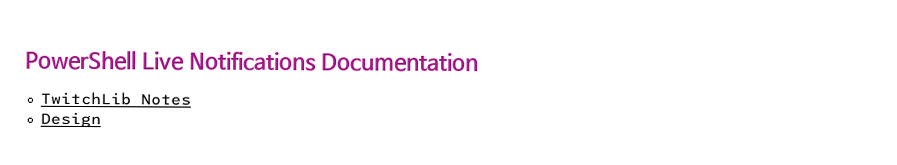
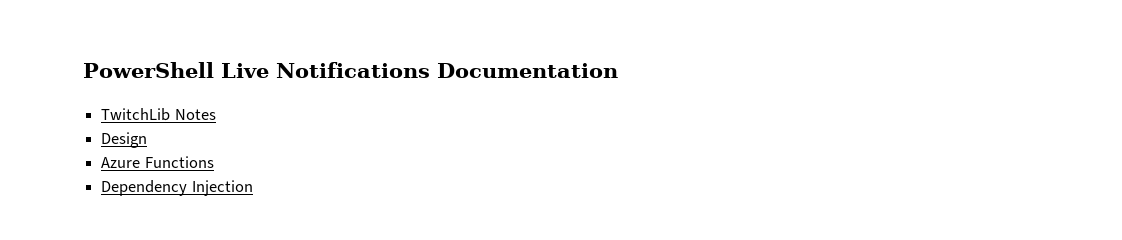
+ Azure Functions
+ Dependency Injection

